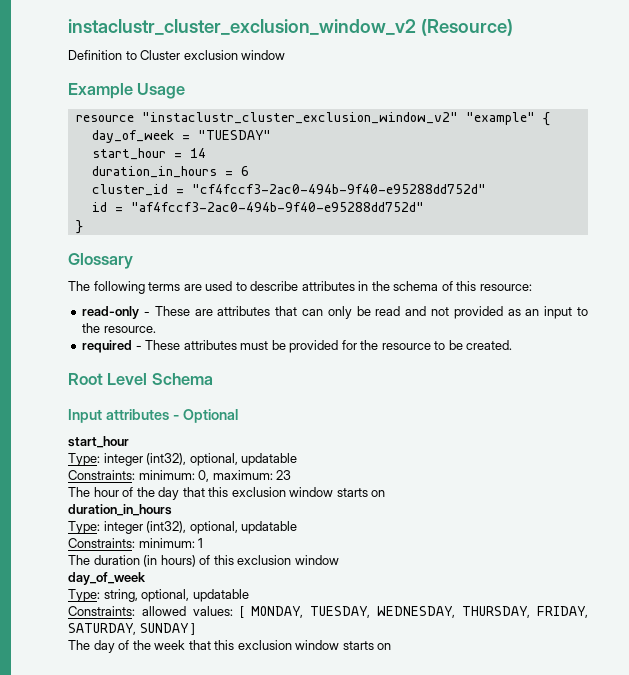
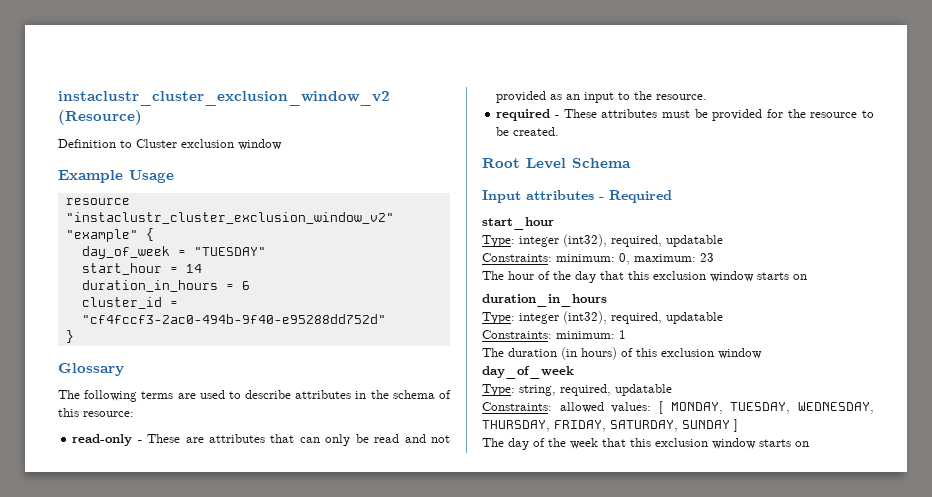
- id = "af4fccf3-2ac0-494b-9f40-e95288dd752d"
- Input attributes - Optional
+ Input attributes - Required
  start_hour
- Type: integer (int32), optional, updatable
+ Type: integer (int32), required, updatable
  The hour of the day that this exclusion window starts on
  duration_in_hours
- Type: integer (int32), optional, updatable
+ Type: integer (int32), required, updatable
- Type: string, optional, updatable
+ Type: string, required, updatable

